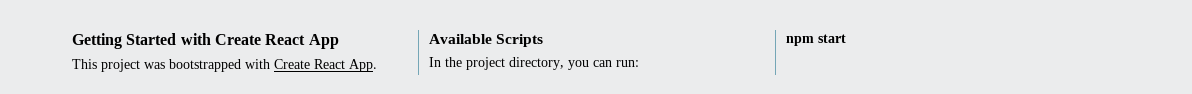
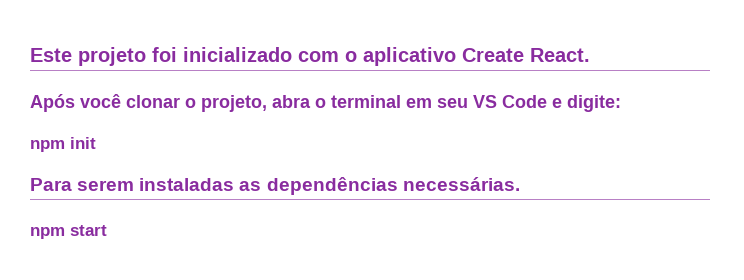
- Getting Started with Create React App
- This project was bootstrapped with Create React App.
- Available Scripts
- In the project directory, you can run:
+ Este projeto foi inicializado com o aplicativo Create React.
+ Após você clonar o projeto, abra o terminal em seu VS Code e digite:
+ npm init
+ Para serem instaladas as dependências necessárias.

